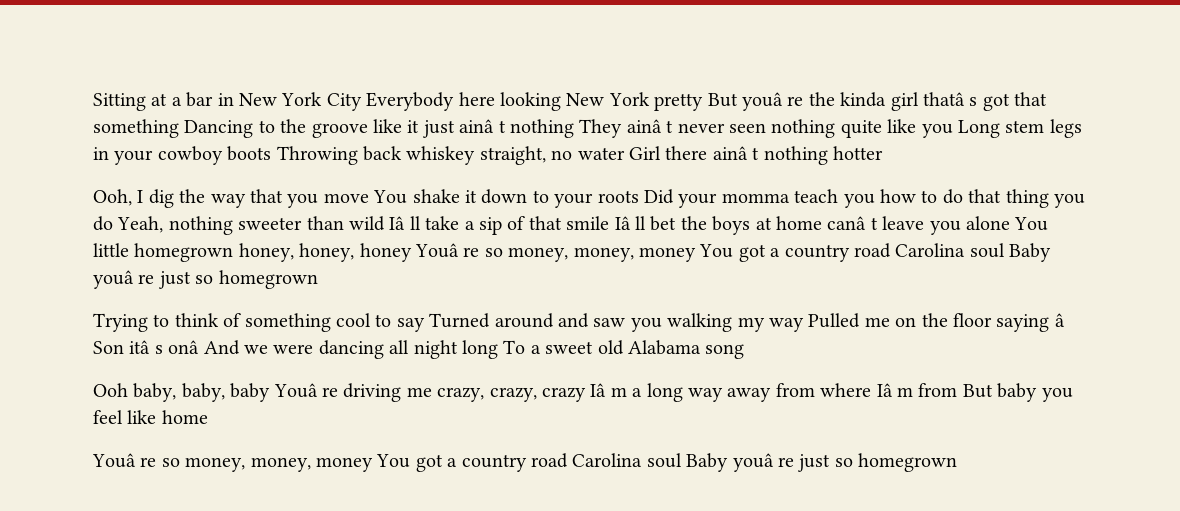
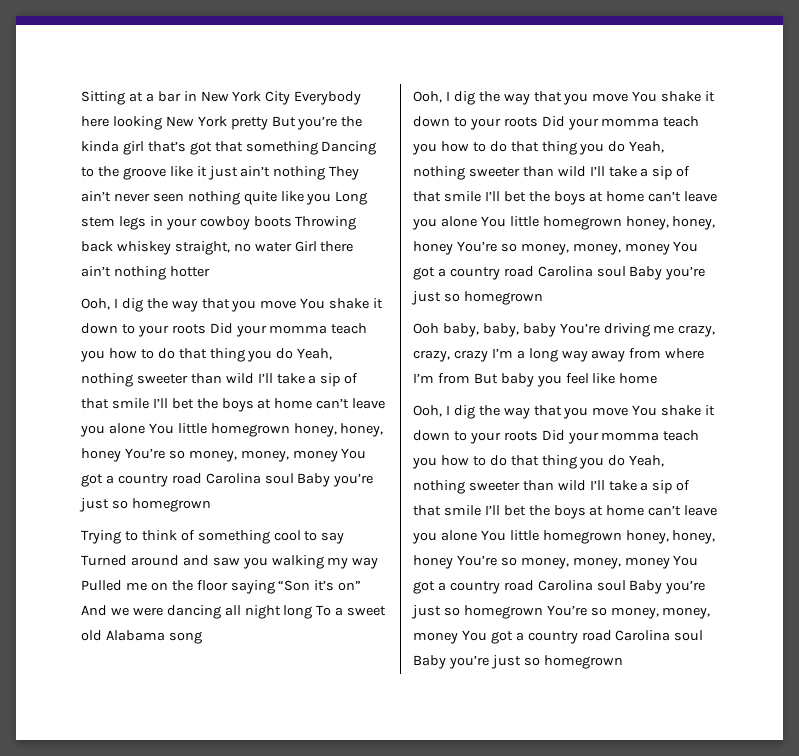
- Sitting at a bar in New York City Everybody here looking New York pretty But youâ re the kinda girl thatâ s got that something Dancing to the groove like it just ainâ t nothing They ainâ t never seen nothing quite like you Long stem legs in your cowboy boots Throwing back whiskey straight, no water Girl there ainâ t nothing hotter
- Ooh, I dig the way that you move You shake it down to your roots Did your momma teach you how to do that thing you do Yeah, nothing sweeter than wild Iâ ll take a sip of that smile Iâ ll bet the boys at home canâ t leave you alone You little homegrown honey, honey, honey Youâ re so money, money, money You got a country road Carolina soul Baby youâ re just so homegrown
+ Sitting at a bar in New York City Everybody here looking New York pretty But you’re the kinda girl that’s got that something Dancing to the groove like it just ain’t nothing They ain’t never seen nothing quite like you Long stem legs in your cowboy boots Throwing back whiskey straight, no water Girl there ain’t nothing hotter
+ Ooh, I dig the way that you move You shake it down to your roots Did your momma teach you how to do that thing you do Yeah, nothing sweeter than wild I’ll take a sip of that smile I’ll bet the boys at home can’t leave you alone You little homegrown honey, honey, honey You’re so money, money, money You got a country road Carolina soul Baby you’re just so homegrown
- Trying to think of something cool to say Turned around and saw you walking my way Pulled me on the floor saying â Son itâ s onâ And we were dancing all night long To a sweet old Alabama song
- Ooh baby, baby, baby Youâ re driving me crazy, crazy, crazy Iâ m a long way away from where Iâ m from But baby you feel like home
- Youâ re so money, money, money You got a country road Carolina soul Baby youâ re just so homegrown
+ Trying to think of something cool to say Turned around and saw you walking my way Pulled me on the floor saying “Son it’s on” And we were dancing all night long To a sweet old Alabama song
+ Ooh, I dig the way that you move You shake it down to your roots Did your momma teach you how to do that thing you do Yeah, nothing sweeter than wild I’ll take a sip of that smile I’ll bet the boys at home can’t leave you alone You little homegrown honey, honey, honey You’re so money, money, money You got a country road Carolina soul Baby you’re just so homegrown
+ Ooh baby, baby, baby You’re driving me crazy, crazy, crazy I’m a long way away from where I’m from But baby you feel like home
+ Ooh, I dig the way that you move You shake it down to your roots Did your momma teach you how to do that thing you do Yeah, nothing sweeter than wild I’ll take a sip of that smile I’ll bet the boys at home can’t leave you alone You little homegrown honey, honey, honey You’re so money, money, money You got a country road Carolina soul Baby you’re just so homegrown You’re so money, money, money You got a country road Carolina soul Baby you’re just so homegrown

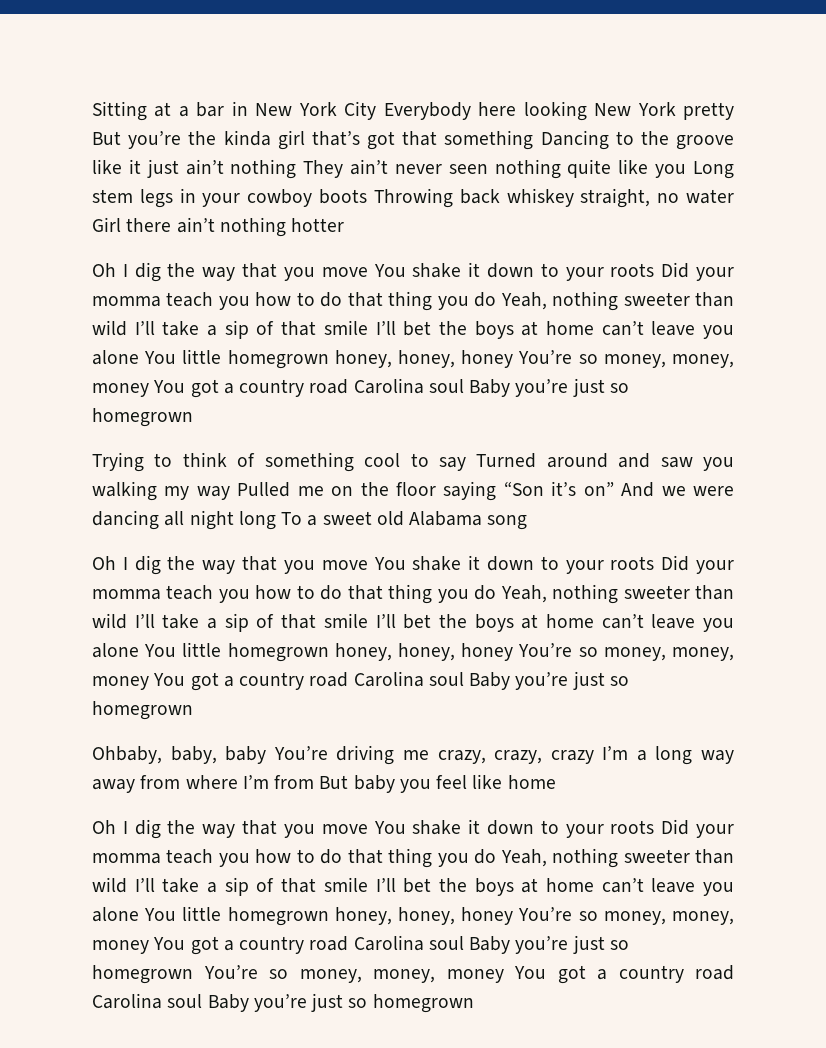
  Sitting at a bar in New York City Everybody here looking New York pretty But you’re the kinda girl that’s got that something Dancing to the groove like it just ain’t nothing They ain’t never seen nothing quite like you Long stem legs in your cowboy boots Throwing back whiskey straight, no water Girl there ain’t nothing hotter
- Ooh, I dig the way that you move You shake it down to your roots Did your momma teach you how to do that thing you do Yeah, nothing sweeter than wild I’ll take a sip of that smile I’ll bet the boys at home can’t leave you alone You little homegrown honey, honey, honey You’re so money, money, money You got a country road Carolina soul Baby you’re just so homegrown
+ Oh I dig the way that you move You shake it down to your roots Did your momma teach you how to do that thing you do Yeah, nothing sweeter than wild I’ll take a sip of that smile I’ll bet the boys at home can’t leave you alone You little homegrown honey, honey, honey You’re so money, money, money You got a country road Carolina soul Baby you’re just so homegrown
  Trying to think of something cool to say Turned around and saw you walking my way Pulled me on the floor saying “Son it’s on” And we were dancing all night long To a sweet old Alabama song
- Ooh, I dig the way that you move You shake it down to your roots Did your momma teach you how to do that thing you do Yeah, nothing sweeter than wild I’ll take a sip of that smile I’ll bet the boys at home can’t leave you alone You little homegrown honey, honey, honey You’re so money, money, money You got a country road Carolina soul Baby you’re just so homegrown
+ Oh I dig the way that you move You shake it down to your roots Did your momma teach you how to do that thing you do Yeah, nothing sweeter than wild I’ll take a sip of that smile I’ll bet the boys at home can’t leave you alone You little homegrown honey, honey, honey You’re so money, money, money You got a country road Carolina soul Baby you’re just so homegrown
- Ooh baby, baby, baby You’re driving me crazy, crazy, crazy I’m a long way away from where I’m from But baby you feel like home
+ Ohbaby, baby, baby You’re driving me crazy, crazy, crazy I’m a long way away from where I’m from But baby you feel like home
- Ooh, I dig the way that you move You shake it down to your roots Did your momma teach you how to do that thing you do Yeah, nothing sweeter than wild I’ll take a sip of that smile I’ll bet the boys at home can’t leave you alone You little homegrown honey, honey, honey You’re so money, money, money You got a country road Carolina soul Baby you’re just so homegrown You’re so money, money, money You got a country road Carolina soul Baby you’re just so homegrown
+ Oh I dig the way that you move You shake it down to your roots Did your momma teach you how to do that thing you do Yeah, nothing sweeter than wild I’ll take a sip of that smile I’ll bet the boys at home can’t leave you alone You little homegrown honey, honey, honey You’re so money, money, money You got a country road Carolina soul Baby you’re just so homegrown You’re so money, money, money You got a country road Carolina soul Baby you’re just so homegrown

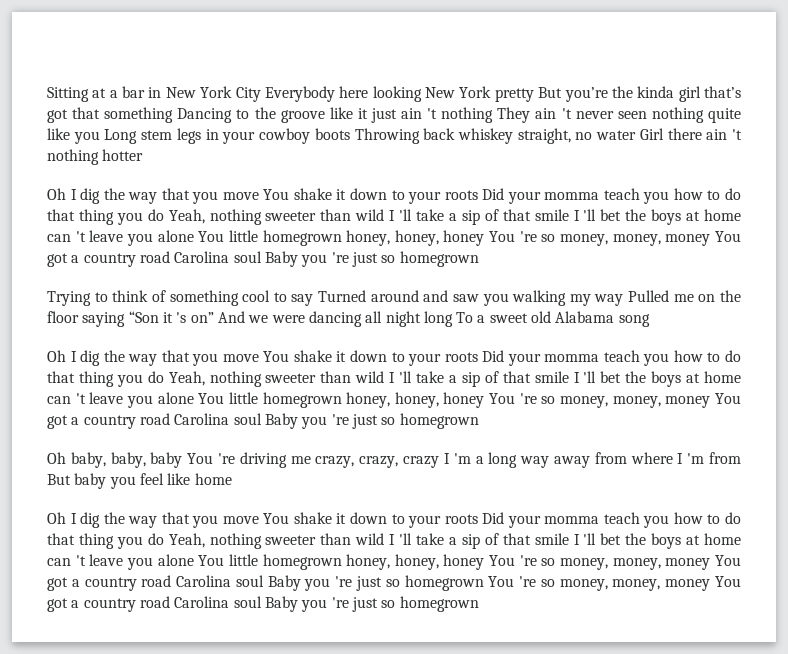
- Sitting at a bar in New York City Everybody here looking New York pretty But you’re the kinda girl that’s got that something Dancing to the groove like it just ain’t nothing They ain’t never seen nothing quite like you Long stem legs in your cowboy boots Throwing back whiskey straight, no water Girl there ain’t nothing hotter
- Oh I dig the way that you move You shake it down to your roots Did your momma teach you how to do that thing you do Yeah, nothing sweeter than wild I’ll take a sip of that smile I’ll bet the boys at home can’t leave you alone You little homegrown honey, honey, honey You’re so money, money, money You got a country road Carolina soul Baby you’re just so homegrown
+ Sitting at a bar in New York City Everybody here looking New York pretty But you’re the kinda girl that’s got that something Dancing to the groove like it just ain 't nothing They ain 't never seen nothing quite like you Long stem legs in your cowboy boots Throwing back whiskey straight, no water Girl there ain 't nothing hotter
+ Oh I dig the way that you move You shake it down to your roots Did your momma teach you how to do that thing you do Yeah, nothing sweeter than wild I 'll take a sip of that smile I 'll bet the boys at home can 't leave you alone You little homegrown honey, honey, honey You 're so money, money, money You got a country road Carolina soul Baby you 're just so homegrown
- Trying to think of something cool to say Turned around and saw you walking my way Pulled me on the floor saying “Son it’s on” And we were dancing all night long To a sweet old Alabama song
- Oh I dig the way that you move You shake it down to your roots Did your momma teach you how to do that thing you do Yeah, nothing sweeter than wild I’ll take a sip of that smile I’ll bet the boys at home can’t leave you alone You little homegrown honey, honey, honey You’re so money, money, money You got a country road Carolina soul Baby you’re just so homegrown
- Ohbaby, baby, baby You’re driving me crazy, crazy, crazy I’m a long way away from where I’m from But baby you feel like home
+ Trying to think of something cool to say Turned around and saw you walking my way Pulled me on the floor saying “Son it 's on” And we were dancing all night long To a sweet old Alabama song
+ Oh I dig the way that you move You shake it down to your roots Did your momma teach you how to do that thing you do Yeah, nothing sweeter than wild I 'll take a sip of that smile I 'll bet the boys at home can 't leave you alone You little homegrown honey, honey, honey You 're so money, money, money You got a country road Carolina soul Baby you 're just so homegrown
+ Oh baby, baby, baby You 're driving me crazy, crazy, crazy I 'm a long way away from where I 'm from But baby you feel like home
- Oh I dig the way that you move You shake it down to your roots Did your momma teach you how to do that thing you do Yeah, nothing sweeter than wild I’ll take a sip of that smile I’ll bet the boys at home can’t leave you alone You little homegrown honey, honey, honey You’re so money, money, money You got a country road Carolina soul Baby you’re just so homegrown You’re so money, money, money You got a country road Carolina soul Baby you’re just so homegrown
+ Oh I dig the way that you move You shake it down to your roots Did your momma teach you how to do that thing you do Yeah, nothing sweeter than wild I 'll take a sip of that smile I 'll bet the boys at home can 't leave you alone You little homegrown honey, honey, honey You 're so money, money, money You got a country road Carolina soul Baby you 're just so homegrown You 're so money, money, money You got a country road Carolina soul Baby you 're just so homegrown

